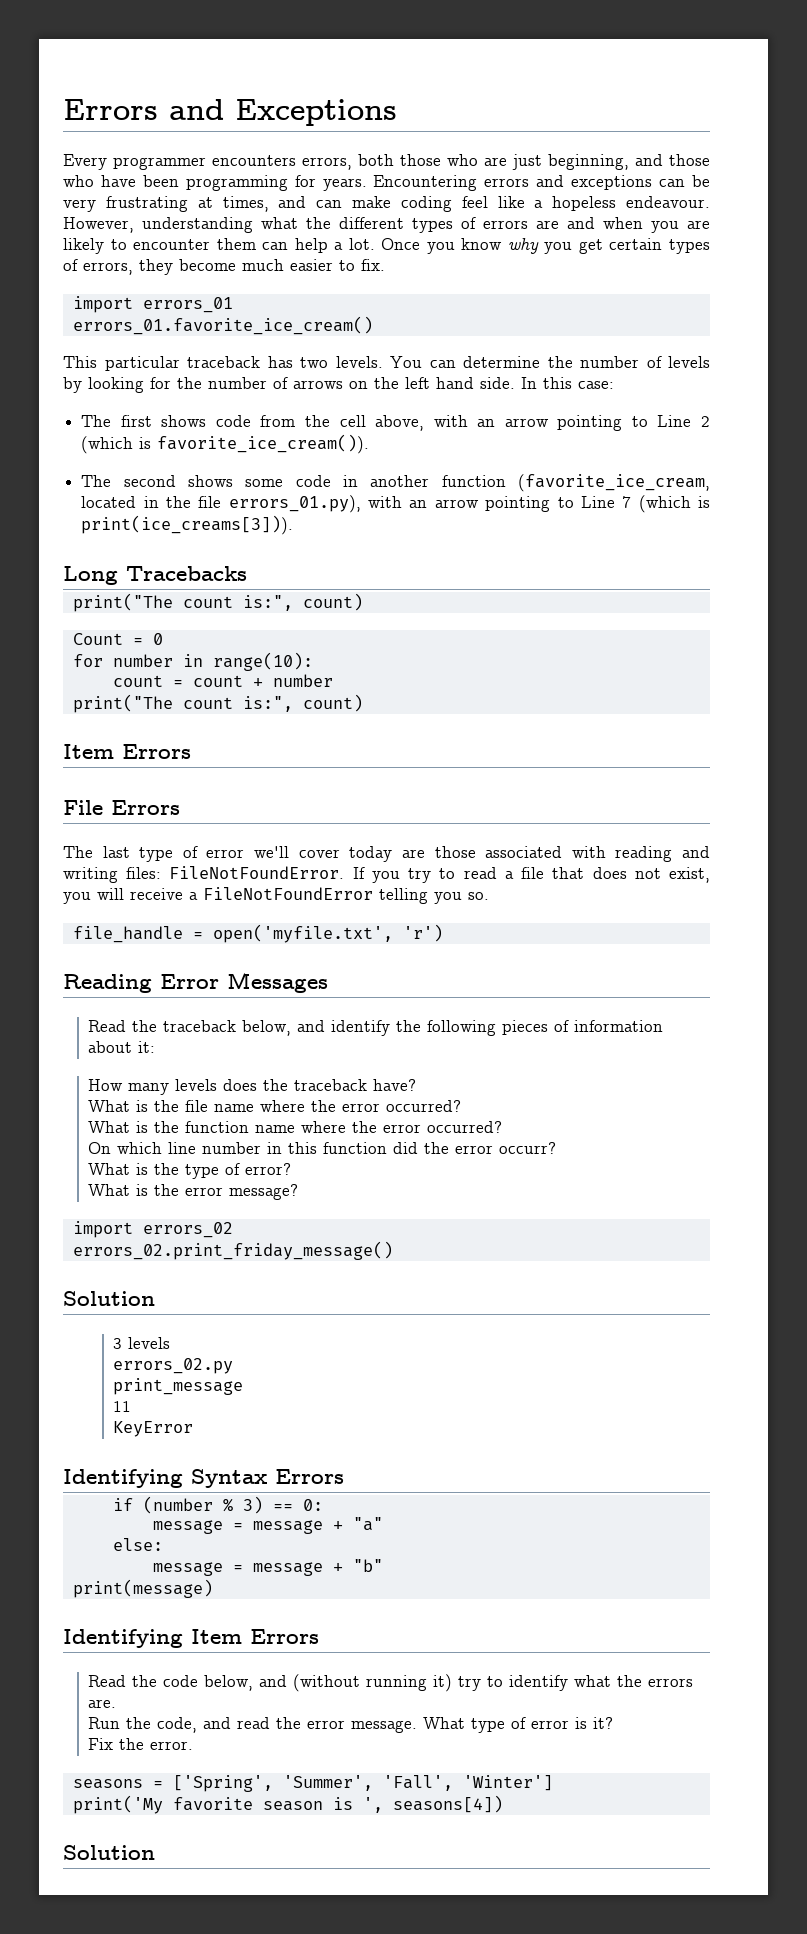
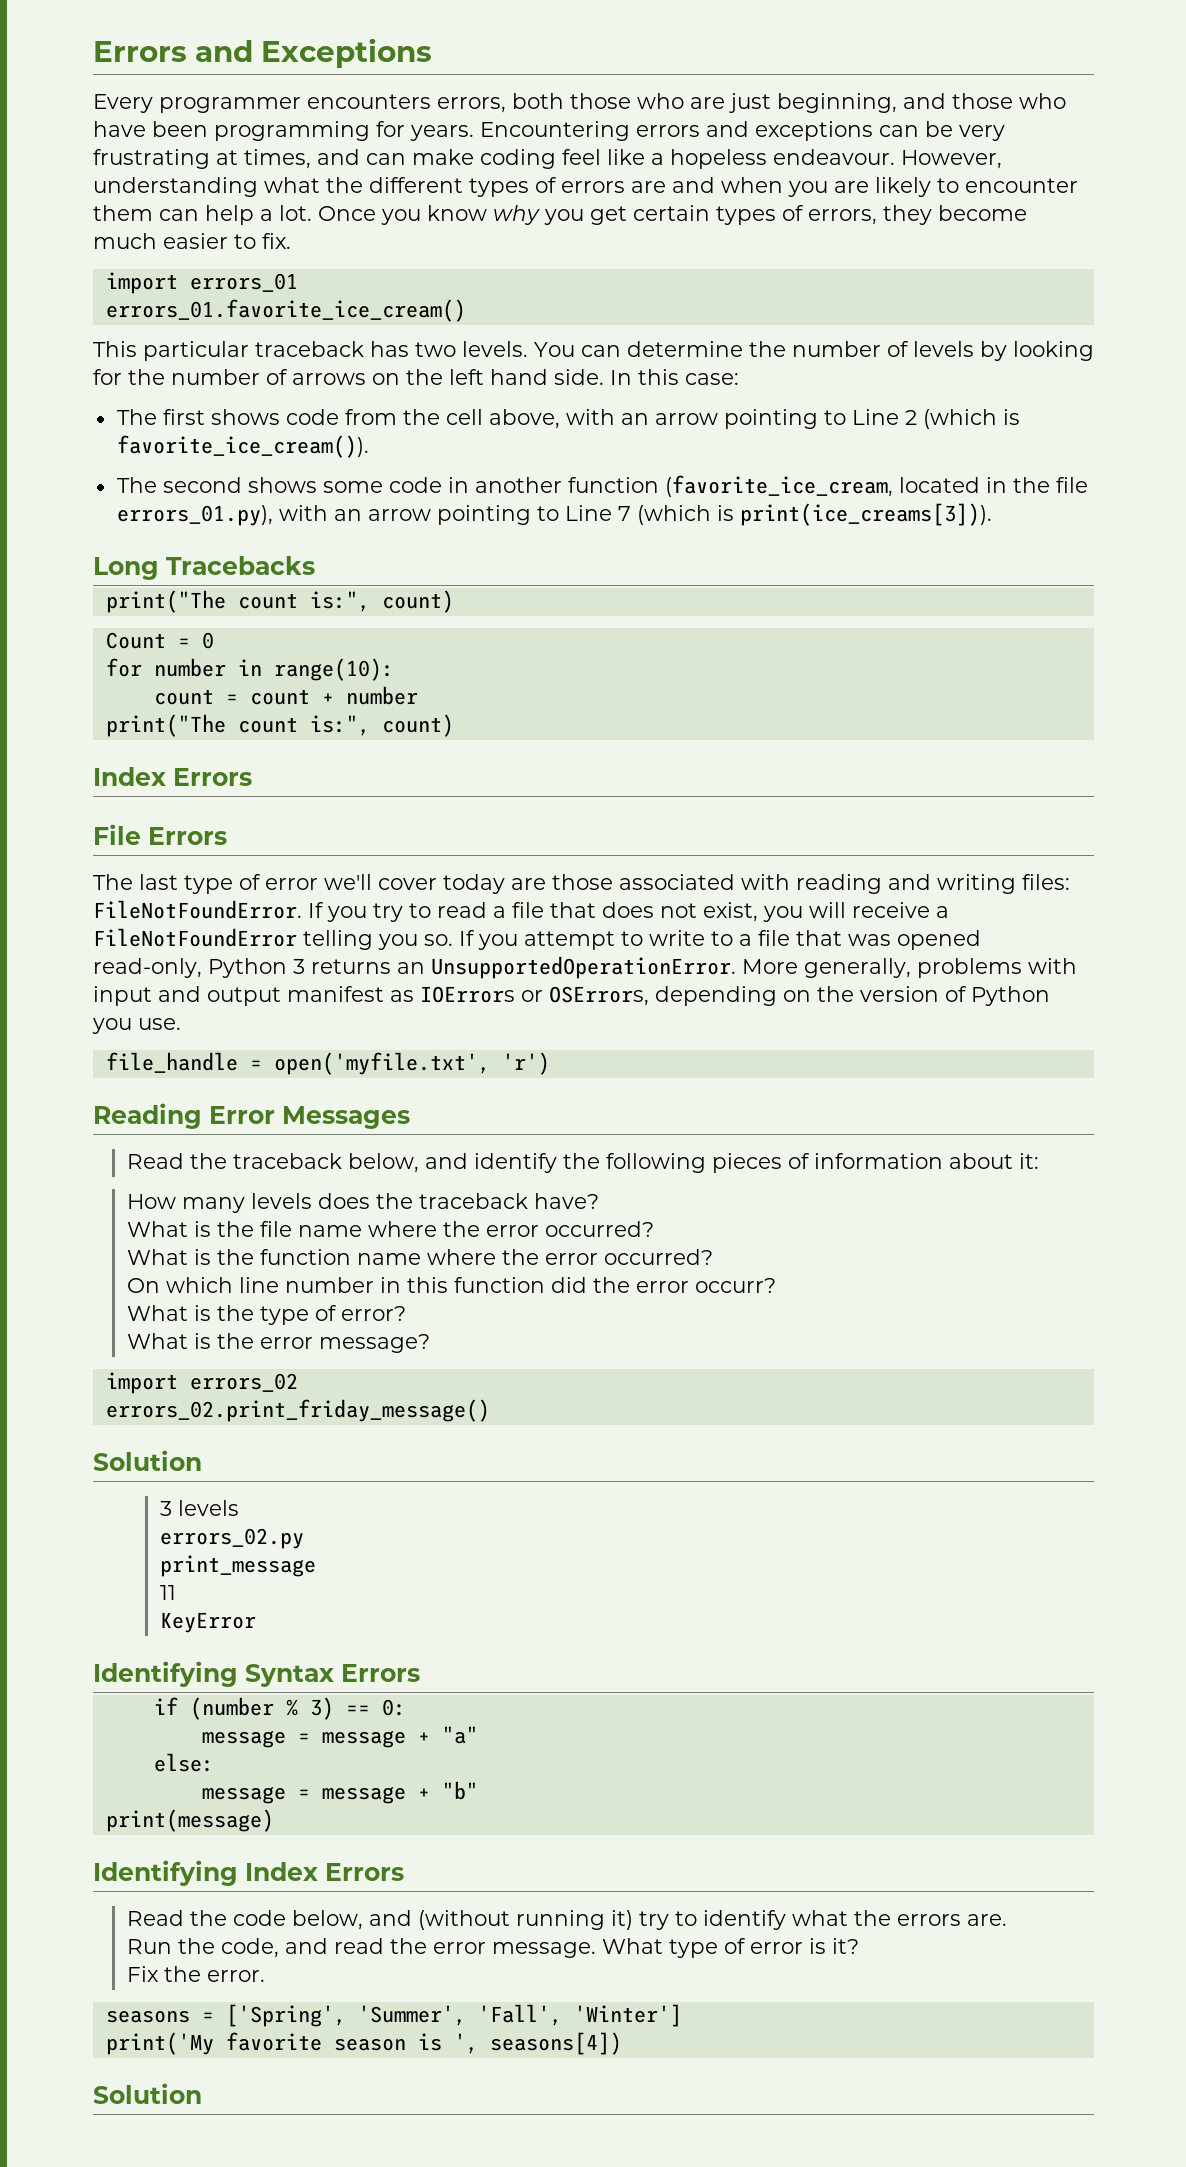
  count = count + number
  print("The count is:", count)
- Item Errors
+ Index Errors
+ If you attempt to write to a file that was opened read-only, Python 3 returns an UnsupportedOperationError. More generally, problems with input and output manifest as IOErrors or OSErrors, depending on the version of Python you use.
- Identifying Item Errors
+ Identifying Index Errors

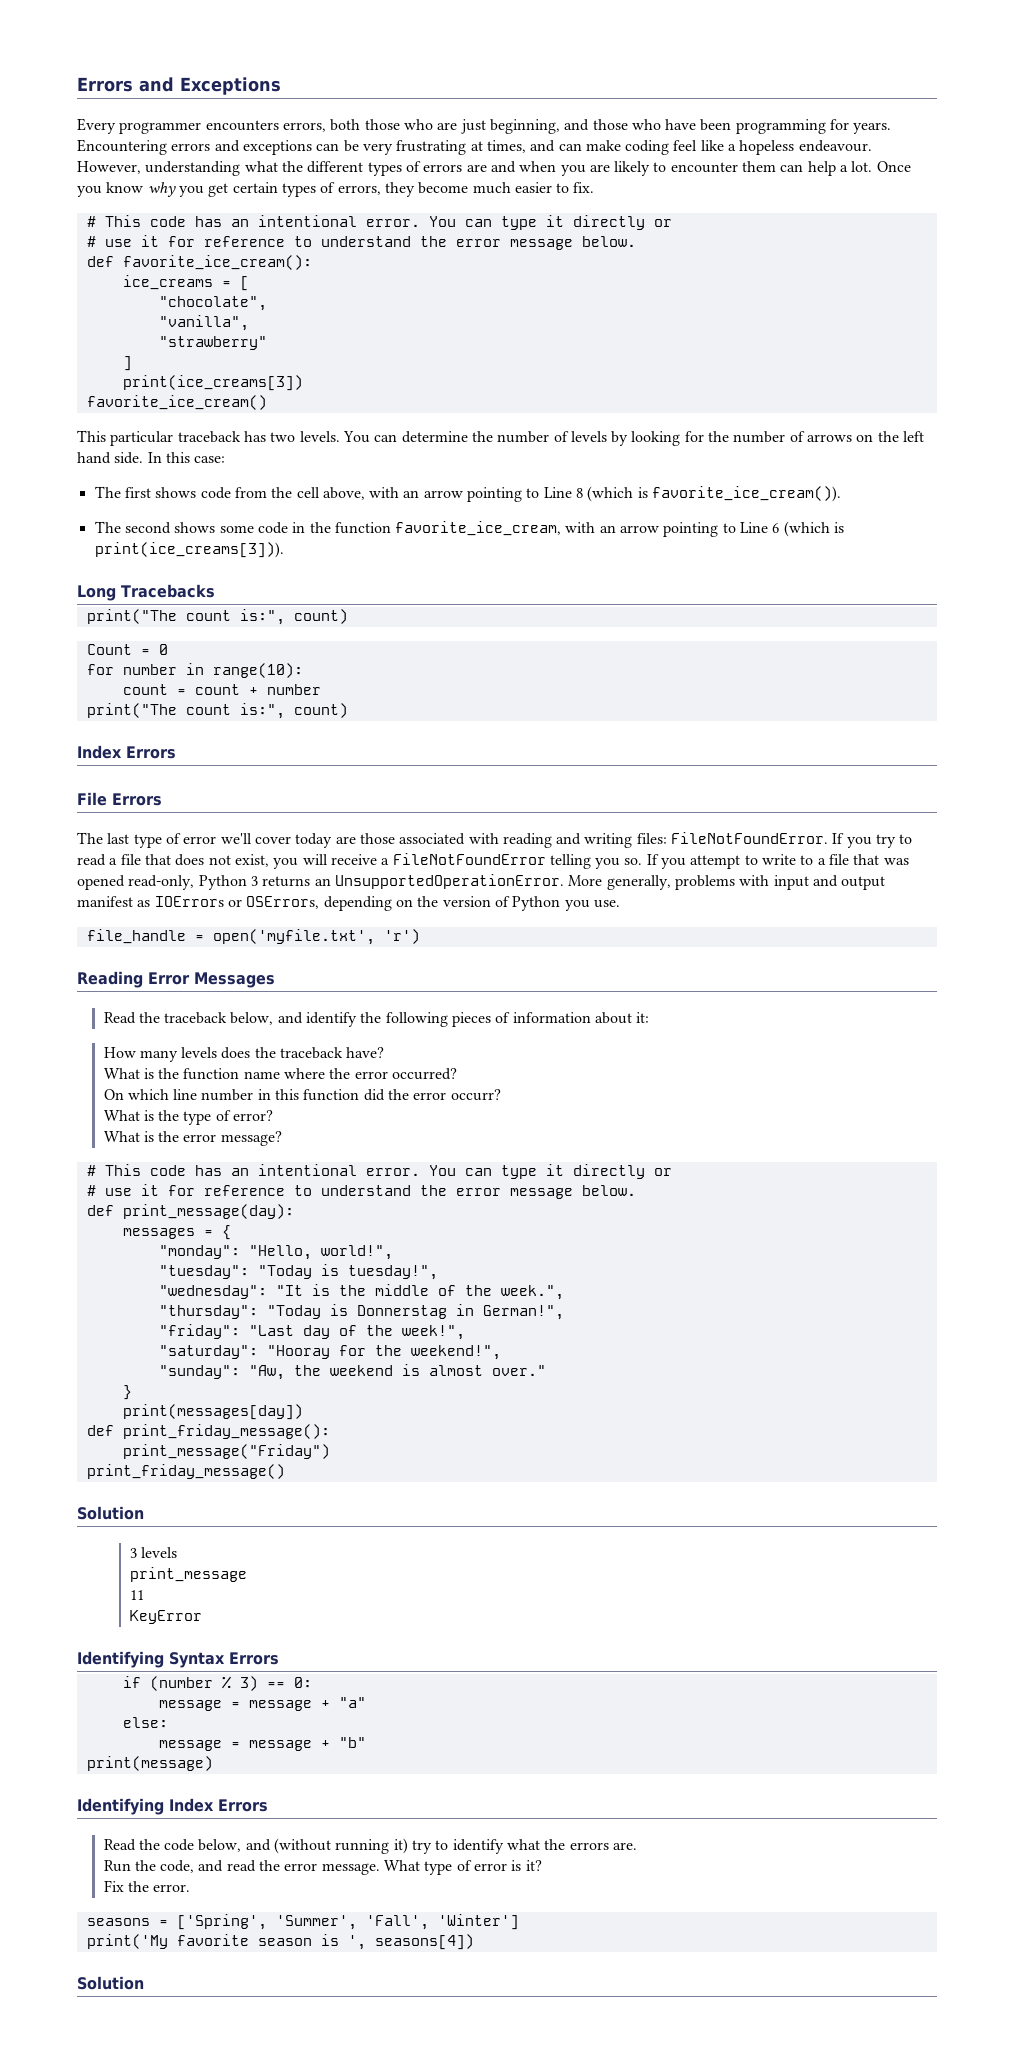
  Once you know why you get certain types of errors, they become much easier to fix.
- import errors_01
- errors_01.favorite_ice_cream()
+ # This code has an intentional error. You can type it directly or
+ # use it for reference to understand the error message below.
+ def favorite_ice_cream():
+ ice_creams = [
+ "chocolate",
+ "vanilla",
+ "strawberry"
+ ]
+ print(ice_creams[3])
+ favorite_ice_cream()
- The first shows code from the cell above, with an arrow pointing to Line 2 (which is favorite_ice_cream()).
+ The first shows code from the cell above, with an arrow pointing to Line 8 (which is favorite_ice_cream()).
- The second shows some code in another function (favorite_ice_cream, located in the file errors_01.py), with an arrow pointing to Line 7 (which is print(ice_creams[3])).
+ The second shows some code in the function favorite_ice_cream, with an arrow pointing to Line 6 (which is print(ice_creams[3])).
- What is the file name where the error occurred?
  What is the error message?
- import errors_02
- errors_02.print_friday_message()
+ # This code has an intentional error. You can type it directly or
+ # use it for reference to understand the error message below.
+ def print_message(day):
+ messages = {
+ "monday": "Hello, world!",
+ "tuesday": "Today is tuesday!",
+ "wednesday": "It is the middle of the week.",
+ "thursday": "Today is Donnerstag in German!",
+ "friday": "Last day of the week!",
+ "saturday": "Hooray for the weekend!",
+ "sunday": "Aw, the weekend is almost over."
+ }
+ print(messages[day])
+ def print_friday_message():
+ print_message("Friday")
+ print_friday_message()
- errors_02.py

